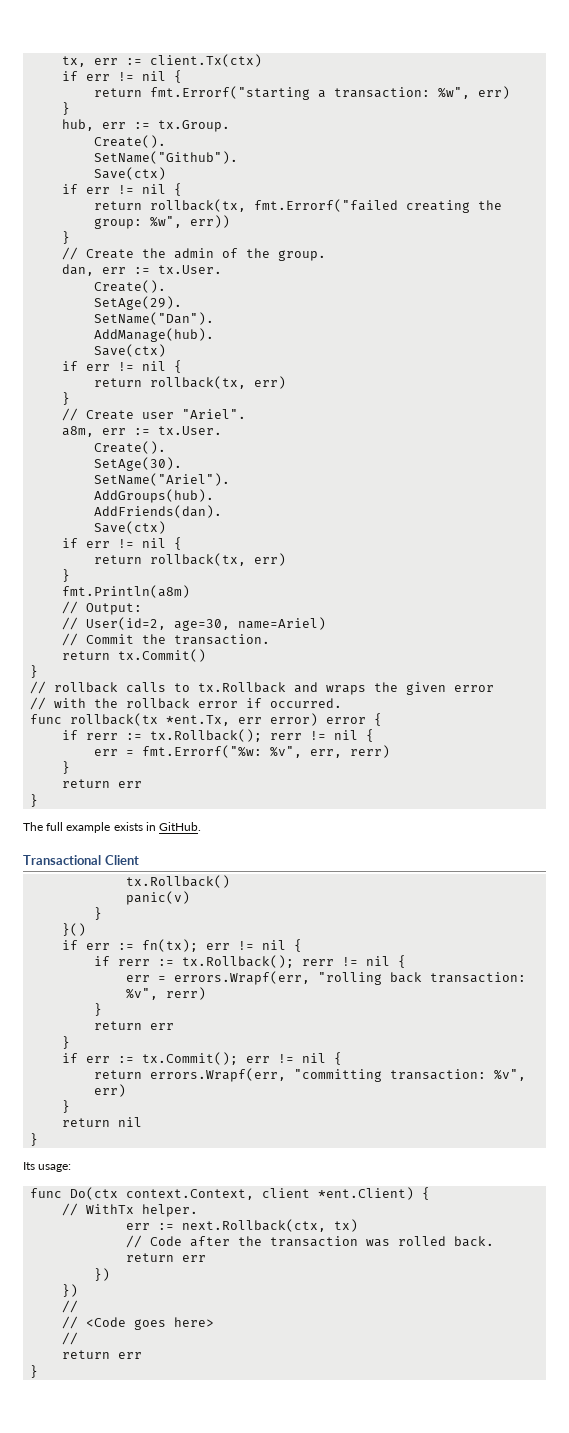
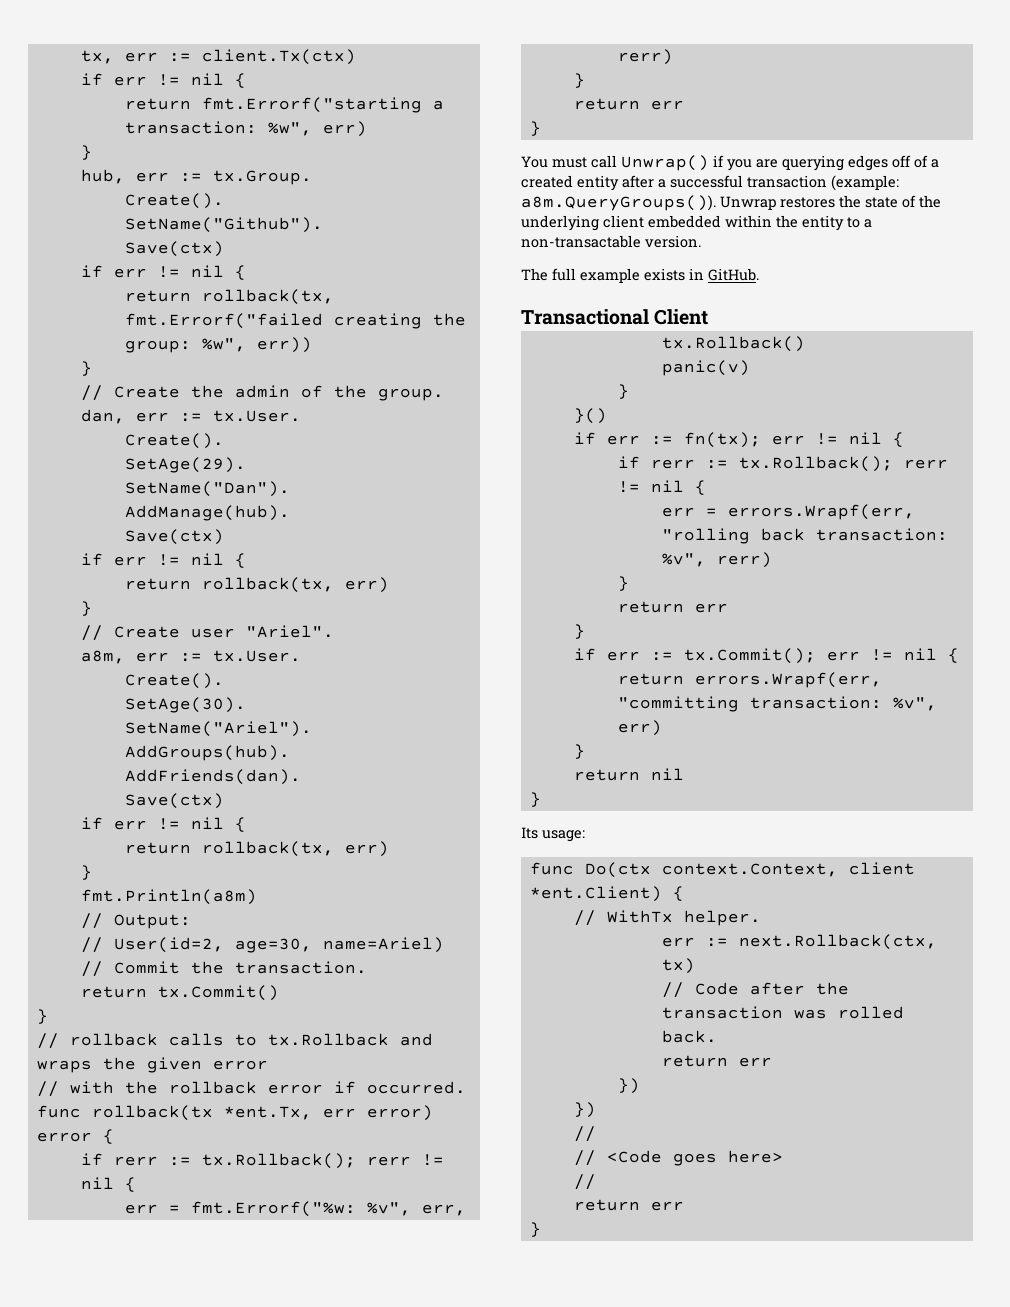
+ You must call Unwrap() if you are querying edges off of a created entity after a successful transaction (example: a8m.QueryGroups()). Unwrap restores the state of the underlying client embedded within the entity to a non-transactable version.

